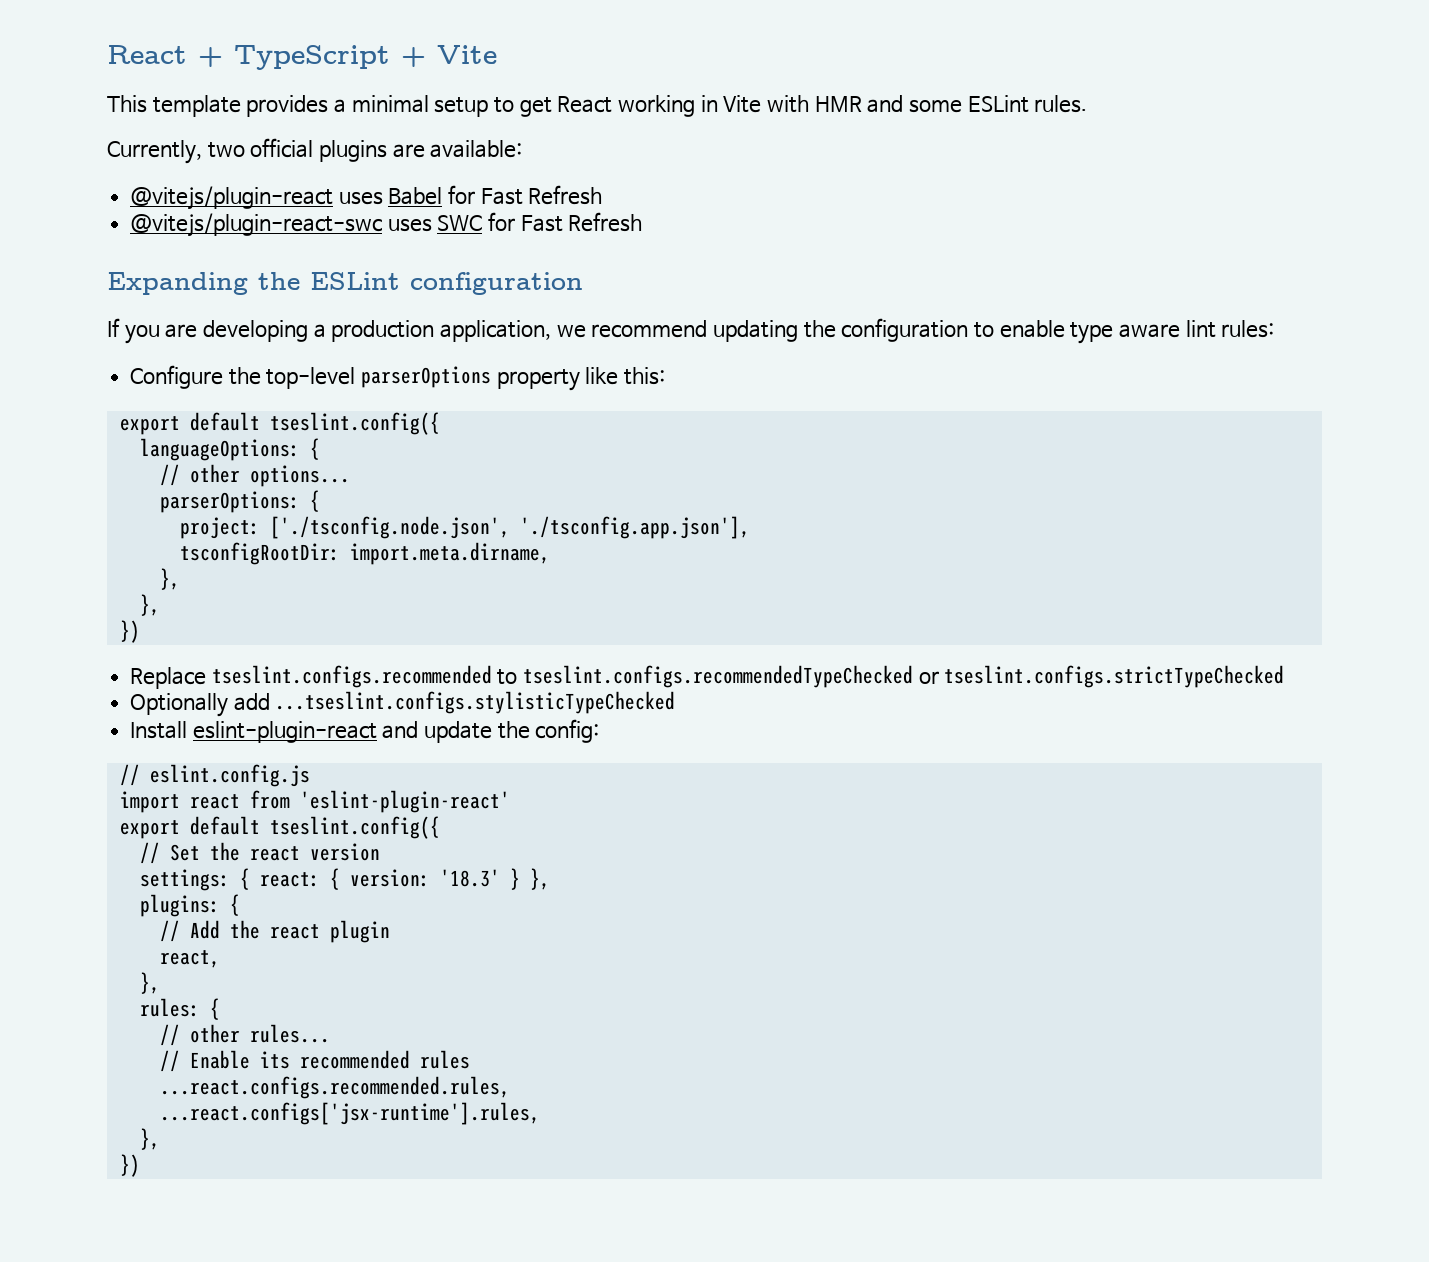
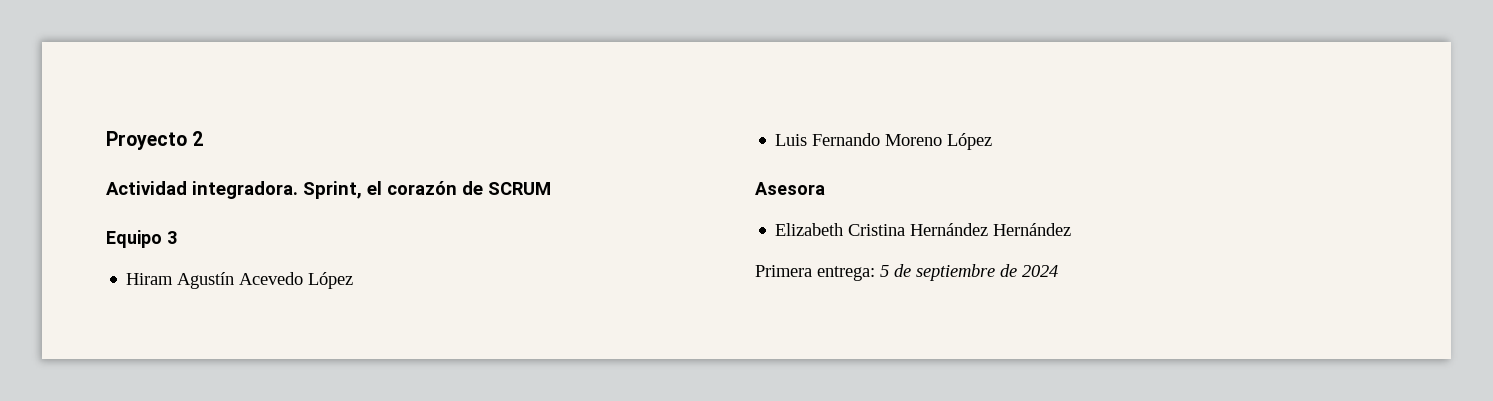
- React + TypeScript + Vite
- This template provides a minimal setup to get React working in Vite with HMR and some ESLint rules.
- Currently, two official plugins are available:
- @vitejs/plugin-react uses Babel for Fast Refresh
- @vitejs/plugin-react-swc uses SWC for Fast Refresh
- Expanding the ESLint configuration
- If you are developing a production application, we recommend updating the configuration to enable type aware lint rules:
- Configure the top-level parserOptions property like this:
- export default tseslint.config({
- languageOptions: {
- // other options...
- parserOptions: {
- project: ['./tsconfig.node.json', './tsconfig.app.json'],
- tsconfigRootDir: import.meta.dirname,
- },
- },
- })
- Replace tseslint.configs.recommended to tseslint.configs.recommendedTypeChecked or tseslint.configs.strictTypeChecked
- Optionally add ...tseslint.configs.stylisticTypeChecked
- Install eslint-plugin-react and update the config:
- // eslint.config.js
- import react from 'eslint-plugin-react'
- export default tseslint.config({
- // Set the react version
- settings: { react: { version: '18.3' } },
- plugins: {
- // Add the react plugin
- react,
- },
- rules: {
- // other rules...
- // Enable its recommended rules
- ...react.configs.recommended.rules,
- ...react.configs['jsx-runtime'].rules,
- },
- })
+ Proyecto 2
+ Actividad integradora. Sprint, el corazón de SCRUM
+ Equipo 3
+ Hiram Agustín Acevedo López
+ Luis Fernando Moreno López
+ Asesora
+ Elizabeth Cristina Hernández Hernández
+ Primera entrega: 5 de septiembre de 2024

